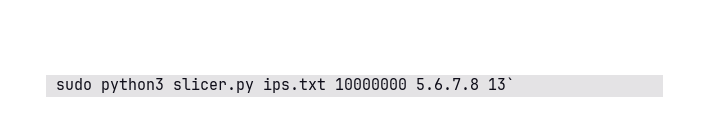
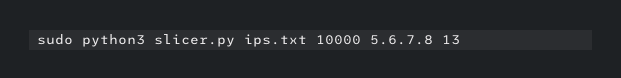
- sudo python3 slicer.py ips.txt 10000000 5.6.7.8 13`
+ sudo python3 slicer.py ips.txt 10000 5.6.7.8 13

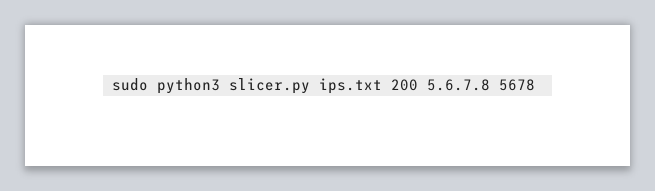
- sudo python3 slicer.py ips.txt 10000 5.6.7.8 13
+ sudo python3 slicer.py ips.txt 200 5.6.7.8 5678

